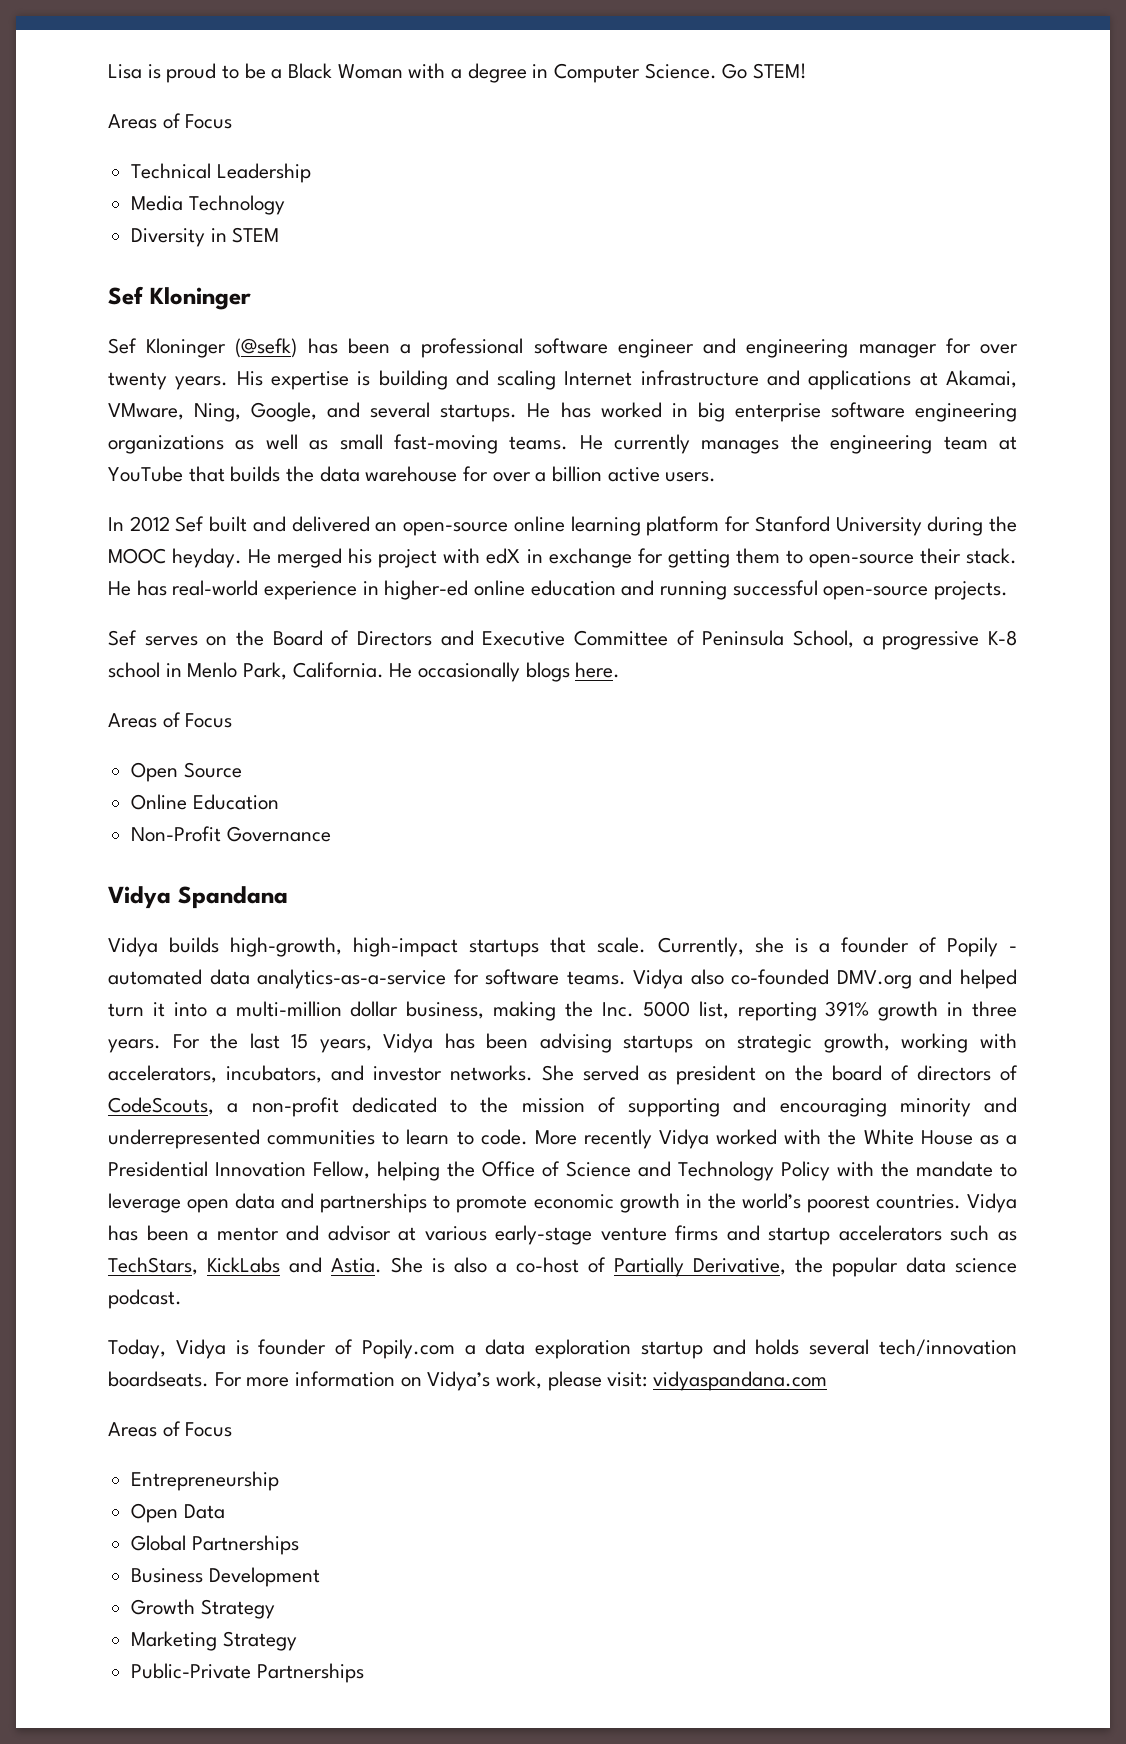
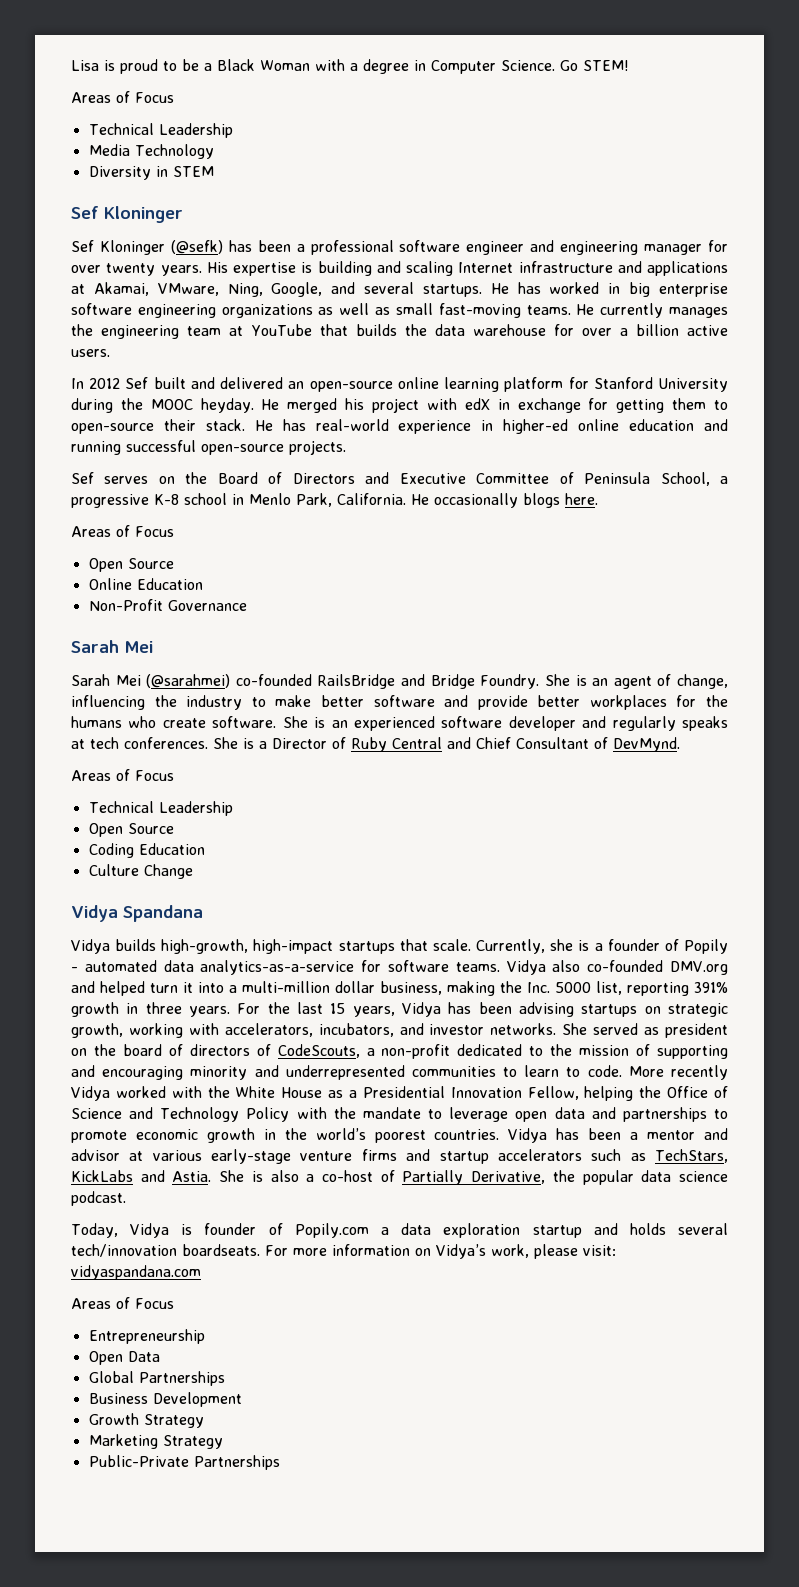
  Non-Profit Governance
+ Sarah Mei
+ Sarah Mei (@sarahmei) co-founded RailsBridge and Bridge Foundry. She is an agent of change, influencing the industry to make better software and provide better workplaces for the humans who create software. She is an experienced software developer and regularly speaks at tech conferences. She is a Director of Ruby Central and Chief Consultant of DevMynd.
+ Areas of Focus
+ Technical Leadership
+ Open Source
+ Coding Education
+ Culture Change

